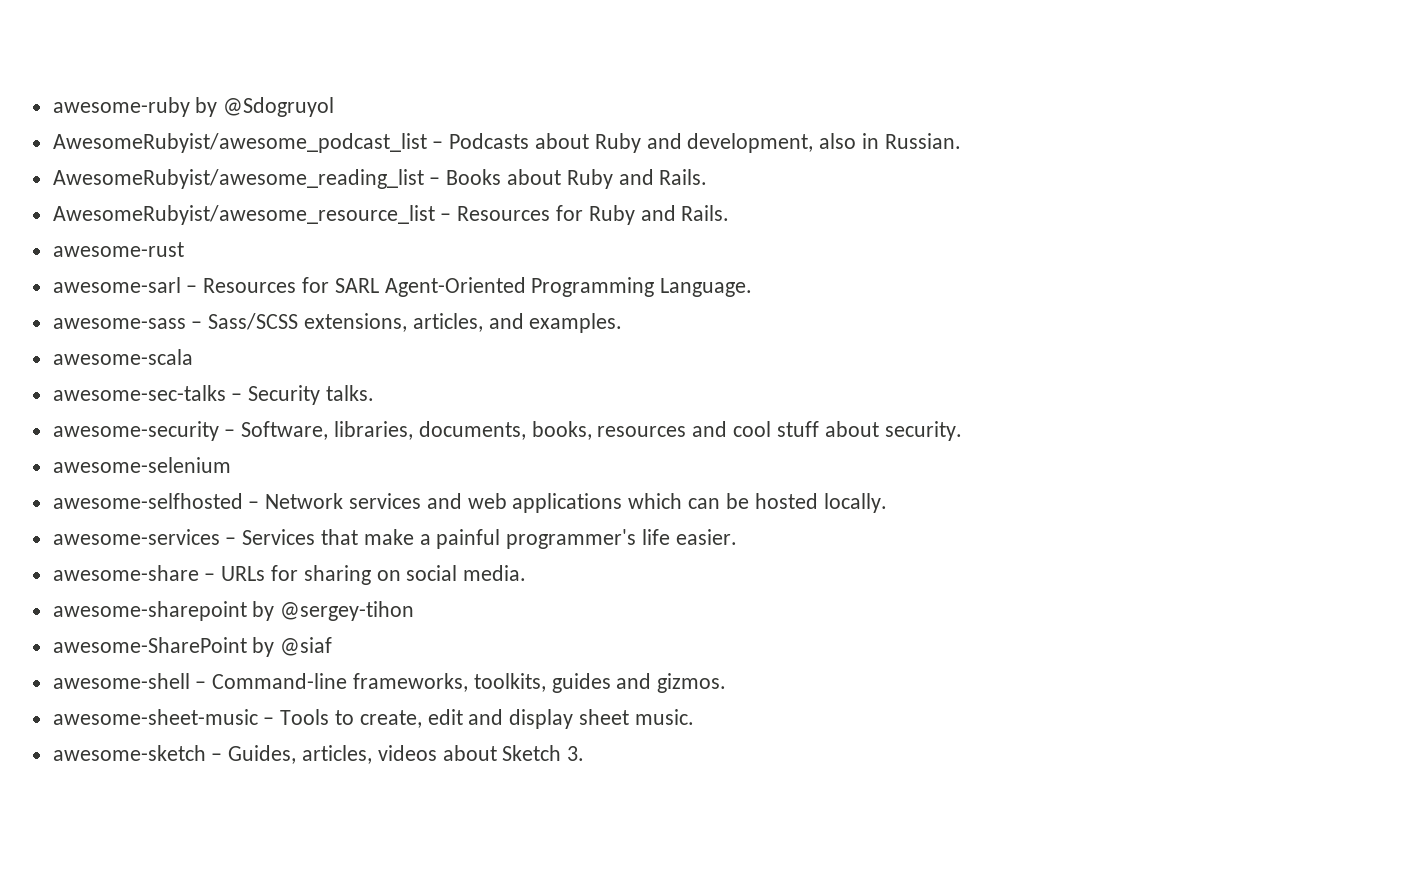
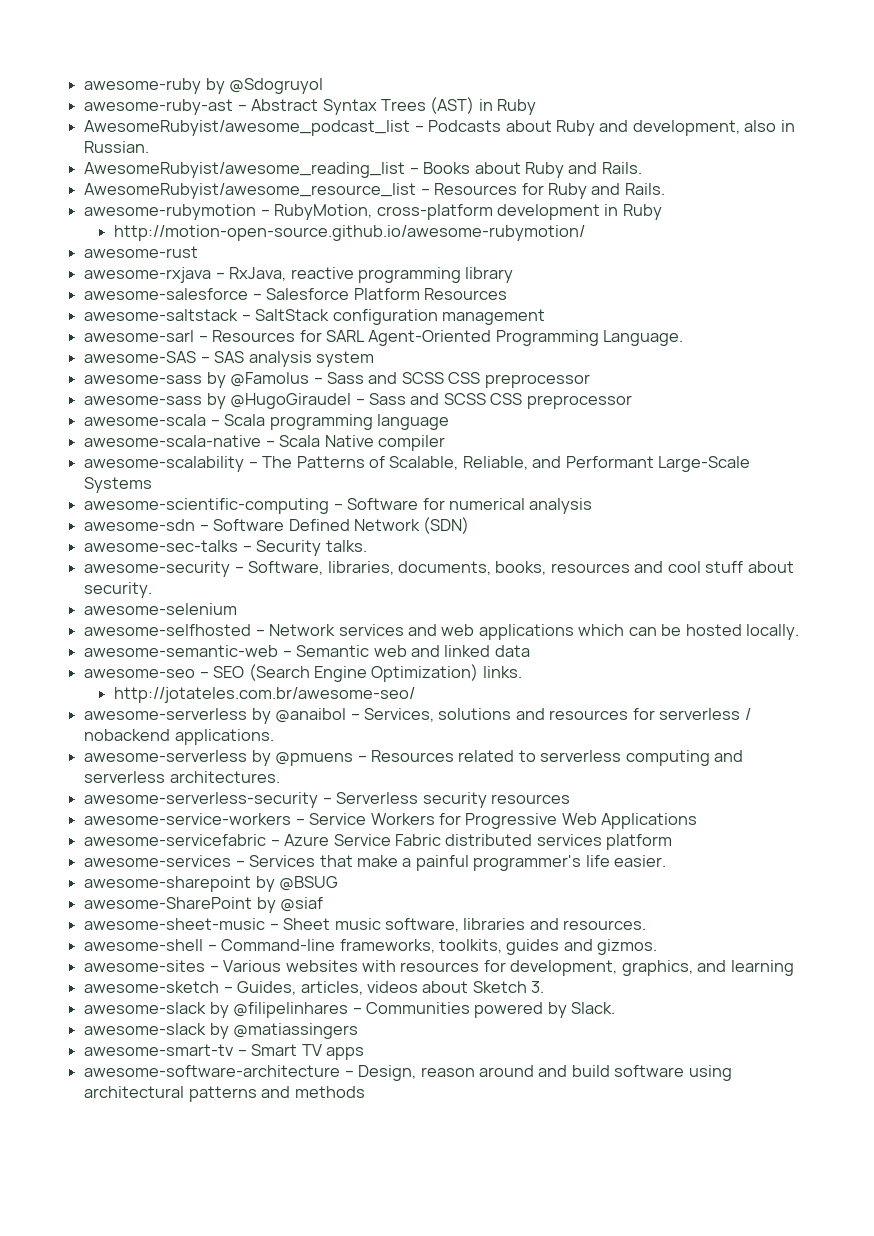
+ awesome-ruby-ast – Abstract Syntax Trees (AST) in Ruby
+ awesome-rubymotion – RubyMotion, cross-platform development in Ruby
+ http://motion-open-source.github.io/awesome-rubymotion/
  awesome-rust
+ awesome-rxjava – RxJava, reactive programming library
+ awesome-salesforce – Salesforce Platform Resources
+ awesome-saltstack – SaltStack configuration management
- awesome-sass – Sass/SCSS extensions, articles, and examples.
- awesome-scala
+ awesome-SAS – SAS analysis system
+ awesome-sass by @Famolus – Sass and SCSS CSS preprocessor
+ awesome-sass by @HugoGiraudel – Sass and SCSS CSS preprocessor
+ awesome-scala – Scala programming language
+ awesome-scala-native – Scala Native compiler
+ awesome-scalability – The Patterns of Scalable, Reliable, and Performant Large-Scale Systems
+ awesome-scientific-computing – Software for numerical analysis
+ awesome-sdn – Software Defined Network (SDN)
+ awesome-semantic-web – Semantic web and linked data
+ awesome-seo – SEO (Search Engine Optimization) links.
+ http://jotateles.com.br/awesome-seo/
+ awesome-serverless by @anaibol – Services, solutions and resources for serverless / nobackend applications.
+ awesome-serverless by @pmuens – Resources related to serverless computing and serverless architectures.
+ awesome-serverless-security – Serverless security resources
+ awesome-service-workers – Service Workers for Progressive Web Applications
+ awesome-servicefabric – Azure Service Fabric distributed services platform
- awesome-share – URLs for sharing on social media.
- awesome-sharepoint by @sergey-tihon
+ awesome-sharepoint by @BSUG
+ awesome-sheet-music – Sheet music software, libraries and resources.
- awesome-sheet-music – Tools to create, edit and display sheet music.
+ awesome-sites – Various websites with resources for development, graphics, and learning
+ awesome-slack by @filipelinhares – Communities powered by Slack.
+ awesome-slack by @matiassingers
+ awesome-smart-tv – Smart TV apps
+ awesome-software-architecture – Design, reason around and build software using architectural patterns and methods

